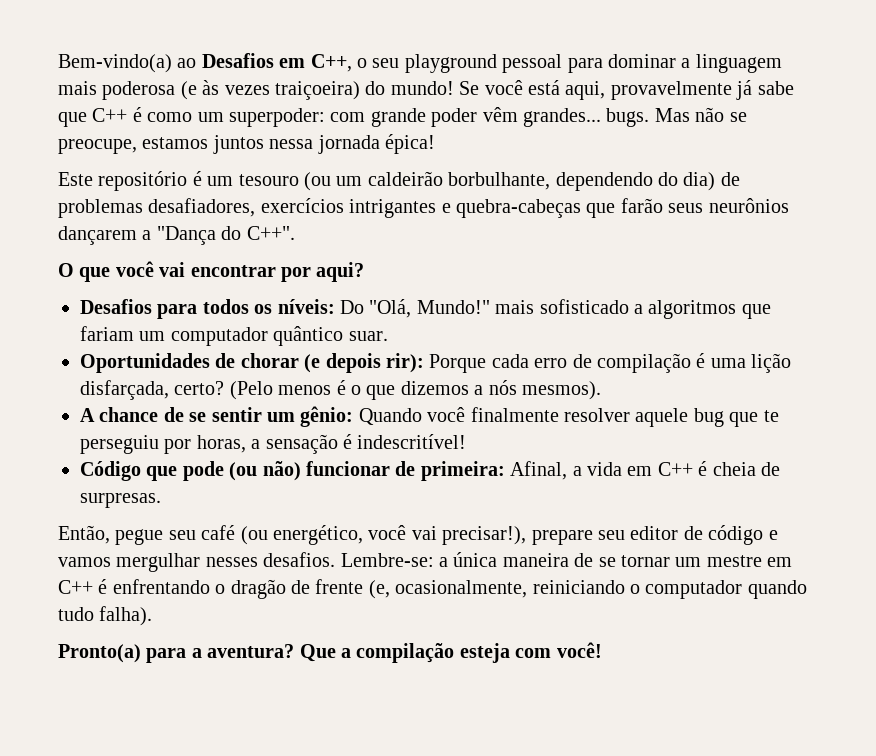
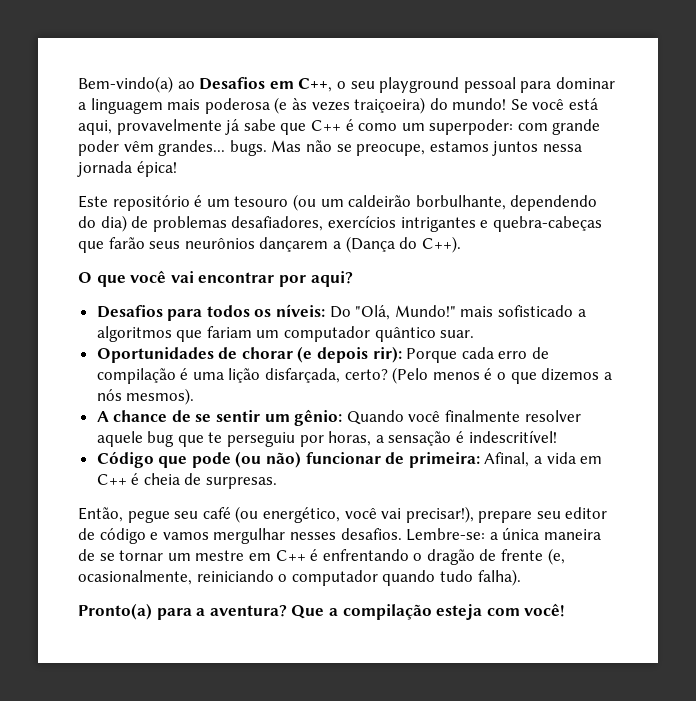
- Este repositório é um tesouro (ou um caldeirão borbulhante, dependendo do dia) de problemas desafiadores, exercícios intrigantes e quebra-cabeças que farão seus neurônios dançarem a "Dança do C++".
+ Este repositório é um tesouro (ou um caldeirão borbulhante, dependendo do dia) de problemas desafiadores, exercícios intrigantes e quebra-cabeças que farão seus neurônios dançarem a (Dança do C++).

